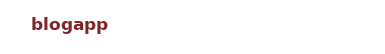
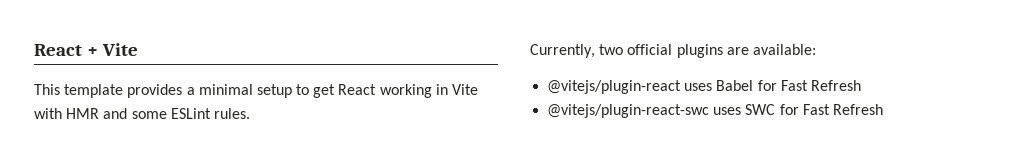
- blogapp
+ React + Vite
+ This template provides a minimal setup to get React working in Vite with HMR and some ESLint rules.
+ Currently, two official plugins are available:
+ @vitejs/plugin-react uses Babel for Fast Refresh
+ @vitejs/plugin-react-swc uses SWC for Fast Refresh

